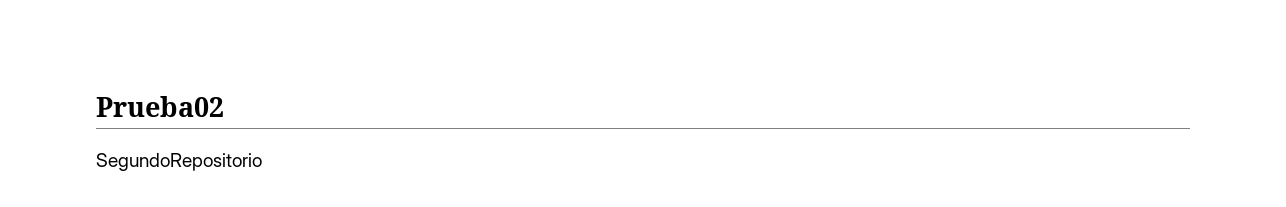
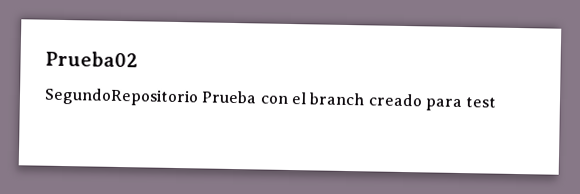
- SegundoRepositorio
+ SegundoRepositorio Prueba con el branch creado para test

